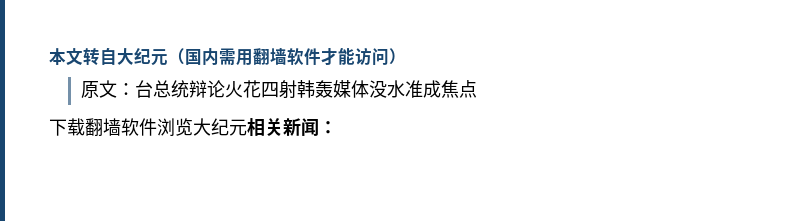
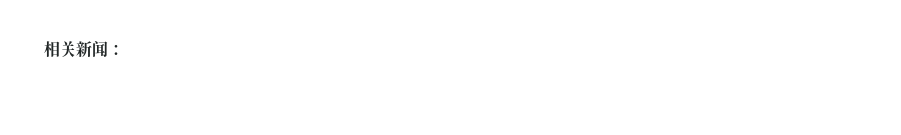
- 本文转自大纪元（国内需用翻墙软件才能访问）
- 原文：台总统辩论火花四射韩轰媒体没水准成焦点
- 下载翻墙软件浏览大纪元相关新闻：
+ 相关新闻：

